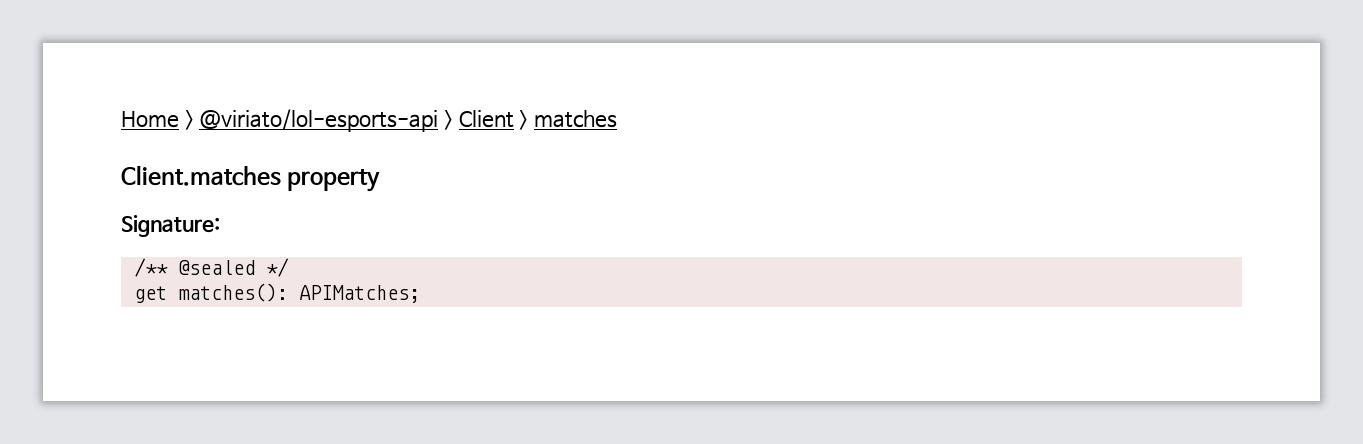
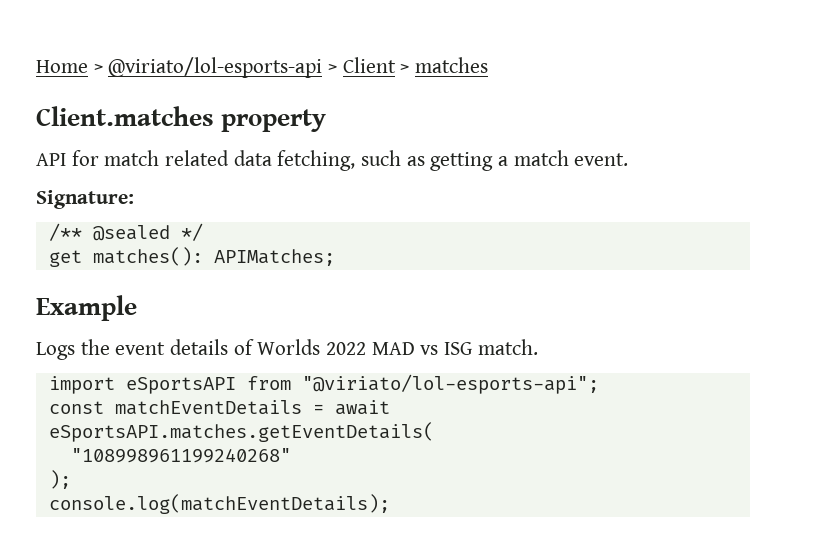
+ API for match related data fetching, such as getting a match event.
+ Example
+ Logs the event details of Worlds 2022 MAD vs ISG match.
+ import eSportsAPI from "@viriato/lol-esports-api";
+ const matchEventDetails = await eSportsAPI.matches.getEventDetails(
+ "108998961199240268"
+ );
+ console.log(matchEventDetails);

